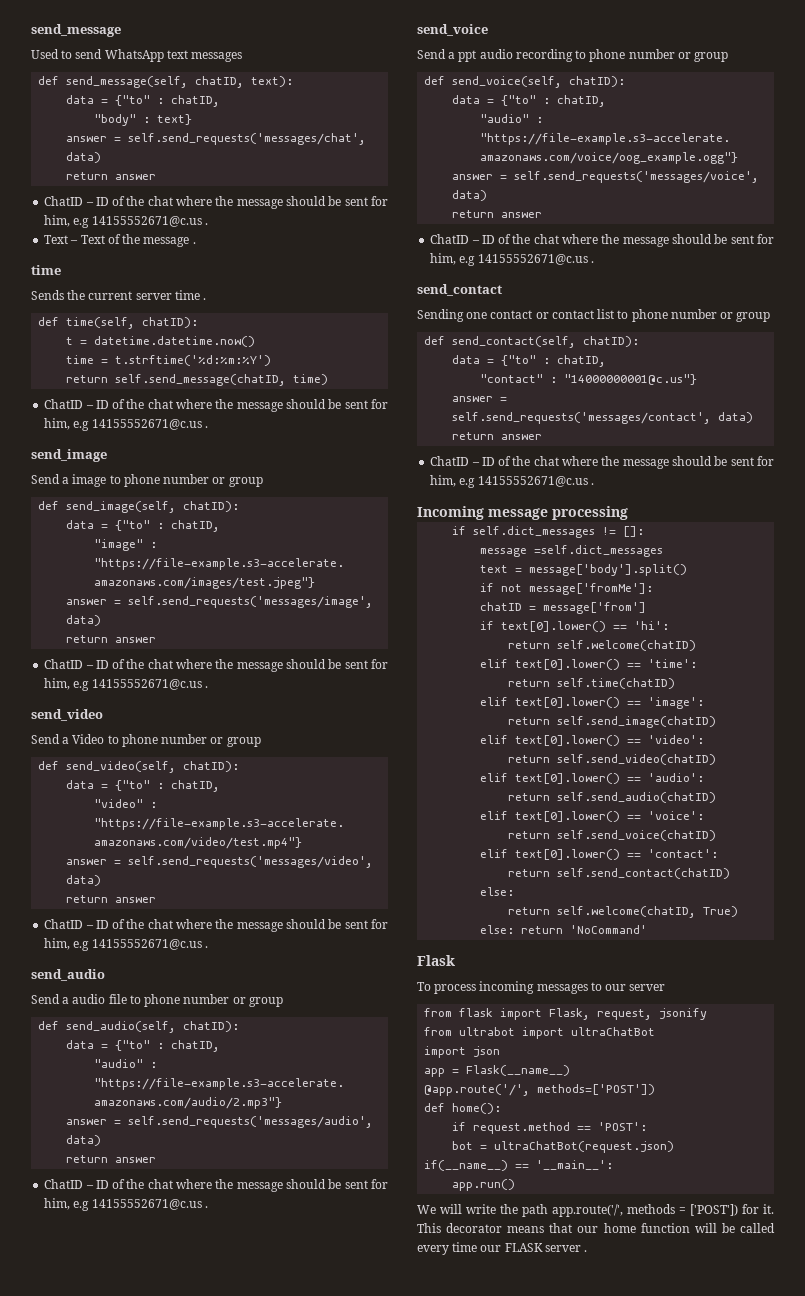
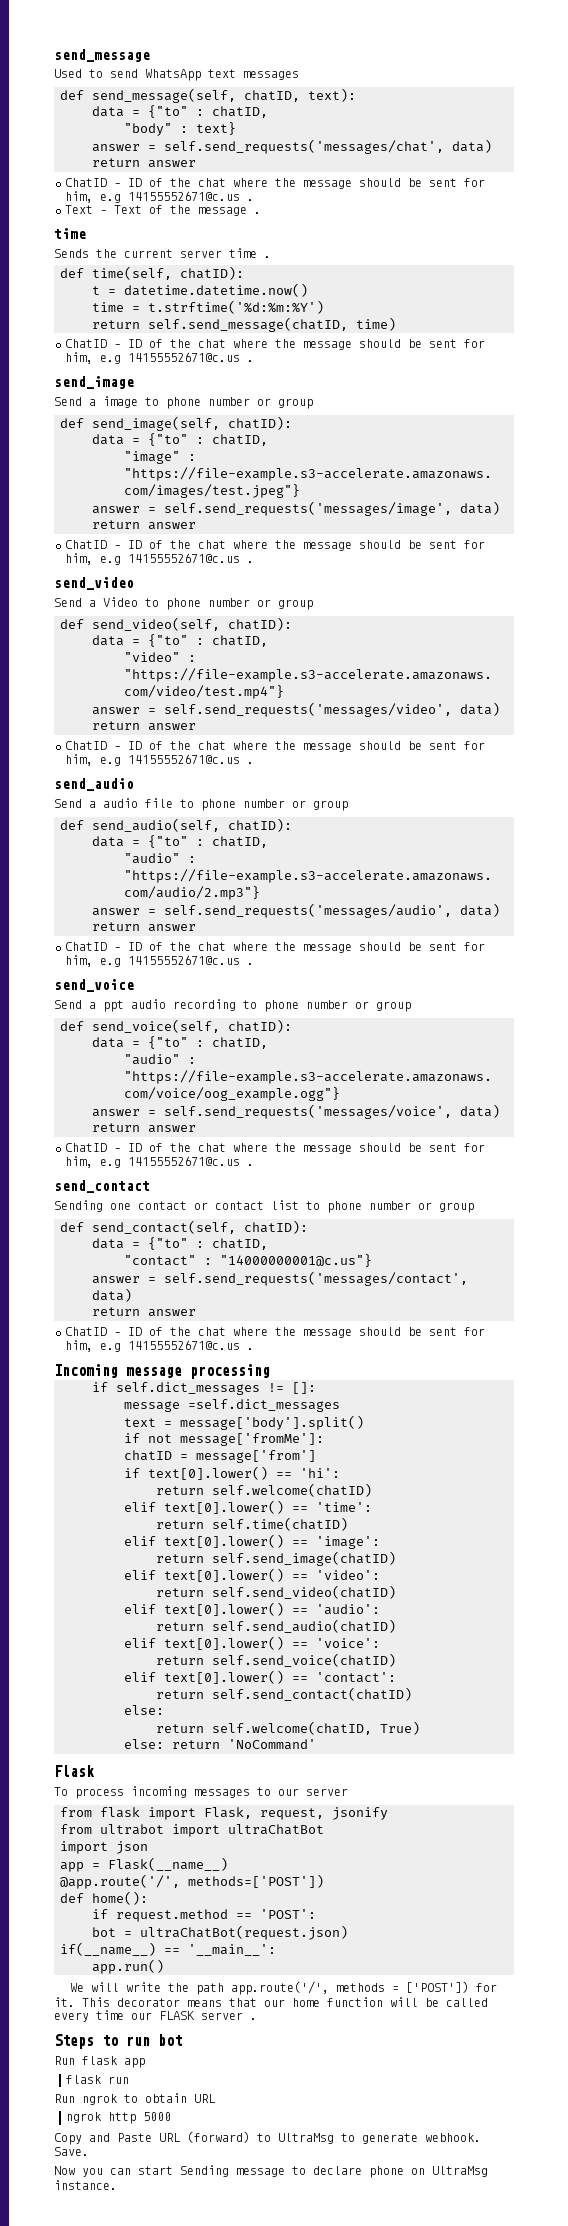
+ Steps to run bot
+ Run flask app
+ flask run
+ Run ngrok to obtain URL
+ ngrok http 5000
+ Copy and Paste URL (forward) to UltraMsg to generate webhook. Save.
+ Now you can start Sending message to declare phone on UltraMsg instance.

